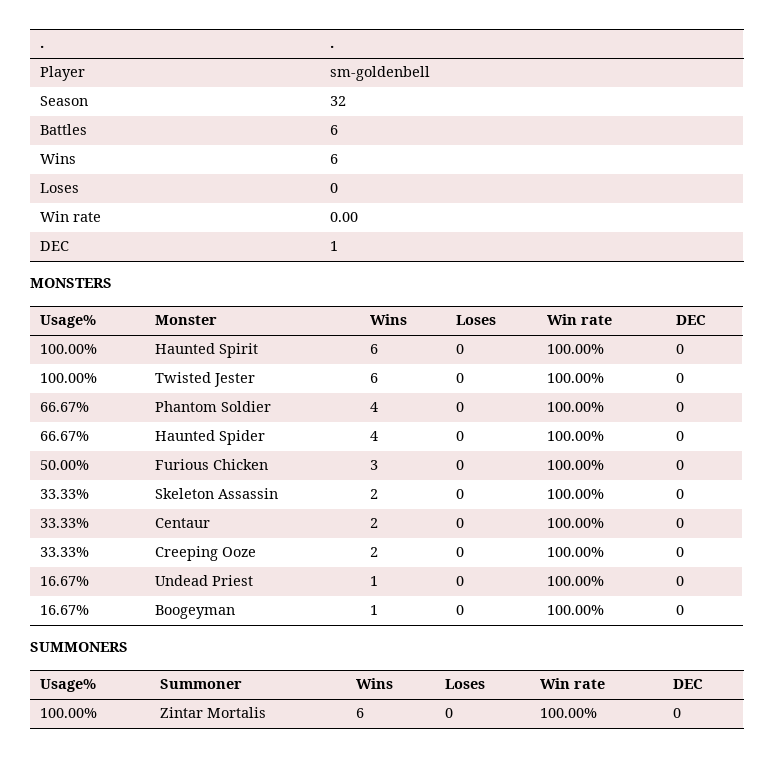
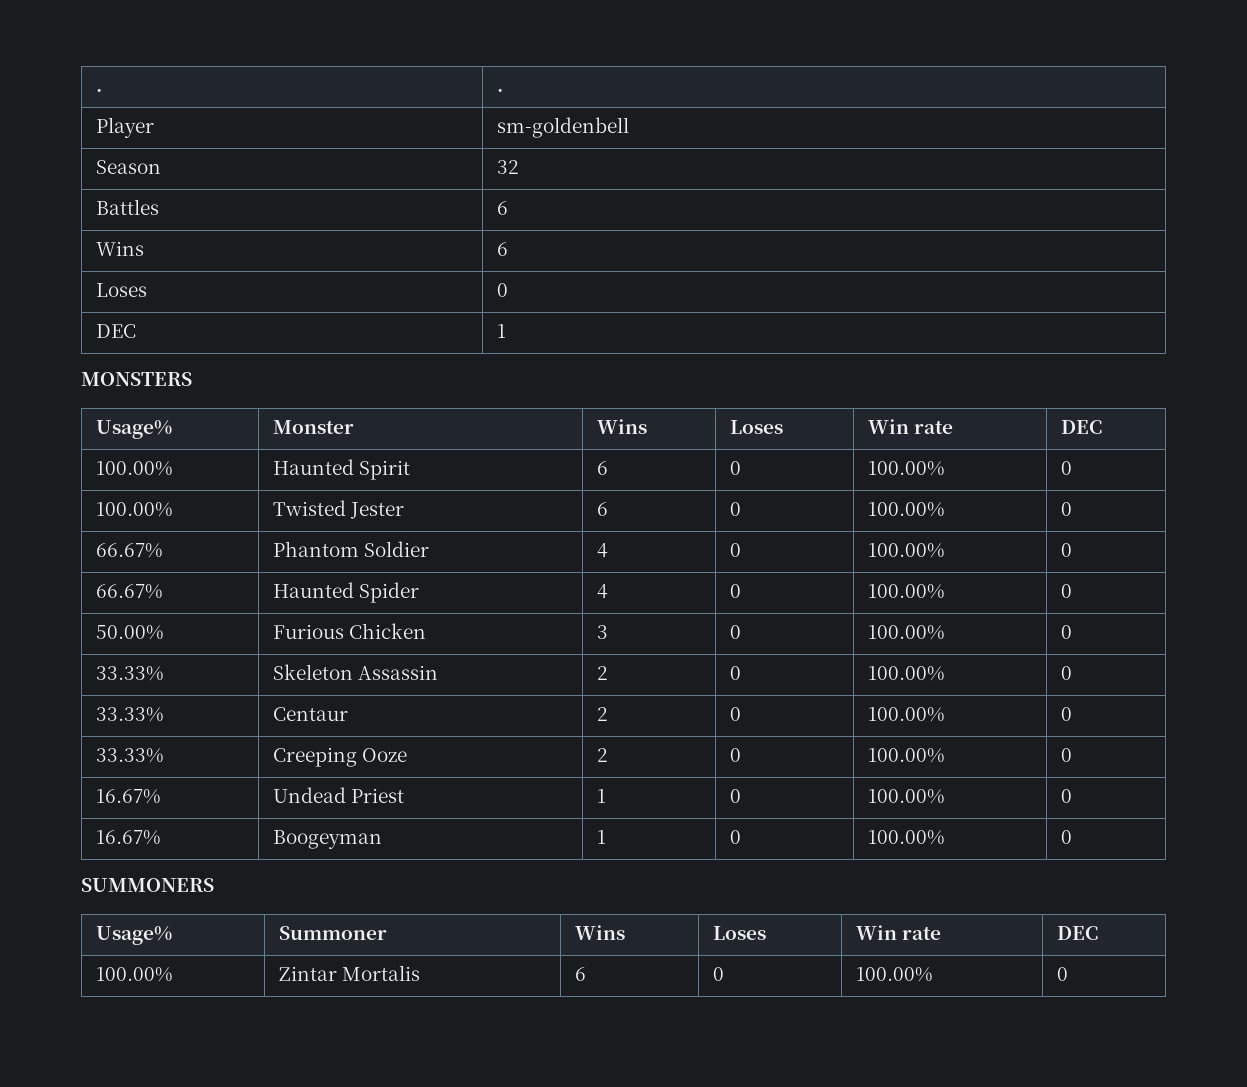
- Win rate | 0.00

